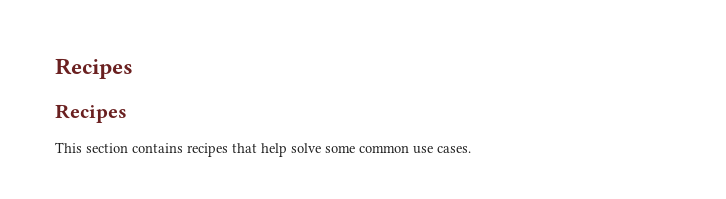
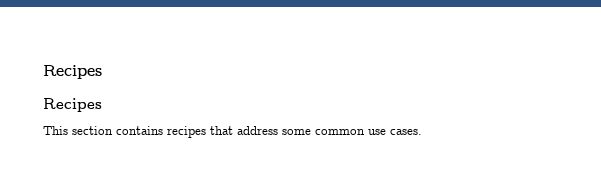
- This section contains recipes that help solve some common use cases.
+ This section contains recipes that address some common use cases.

